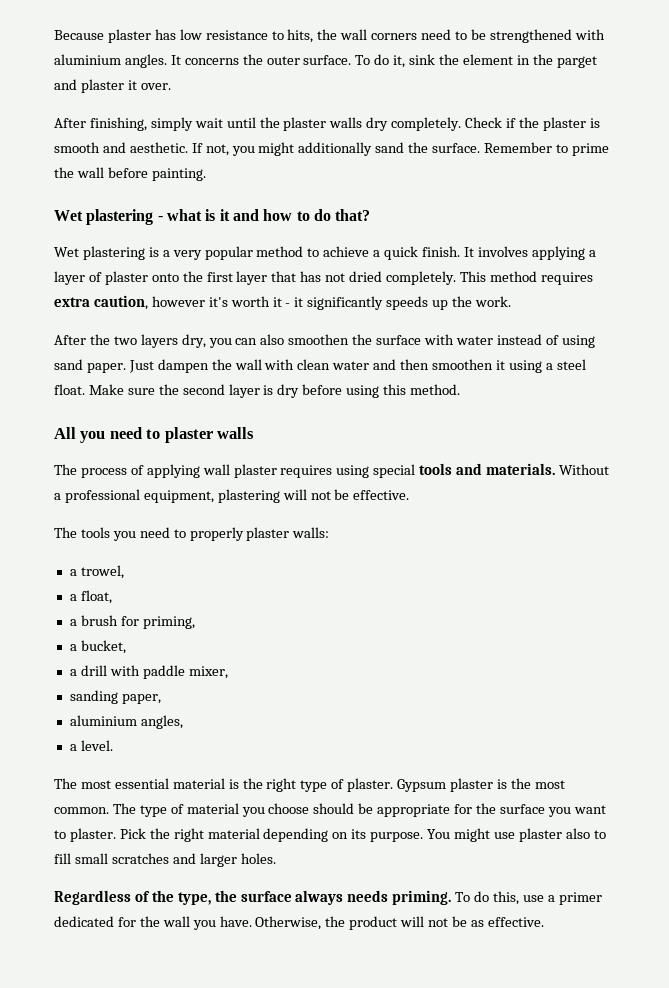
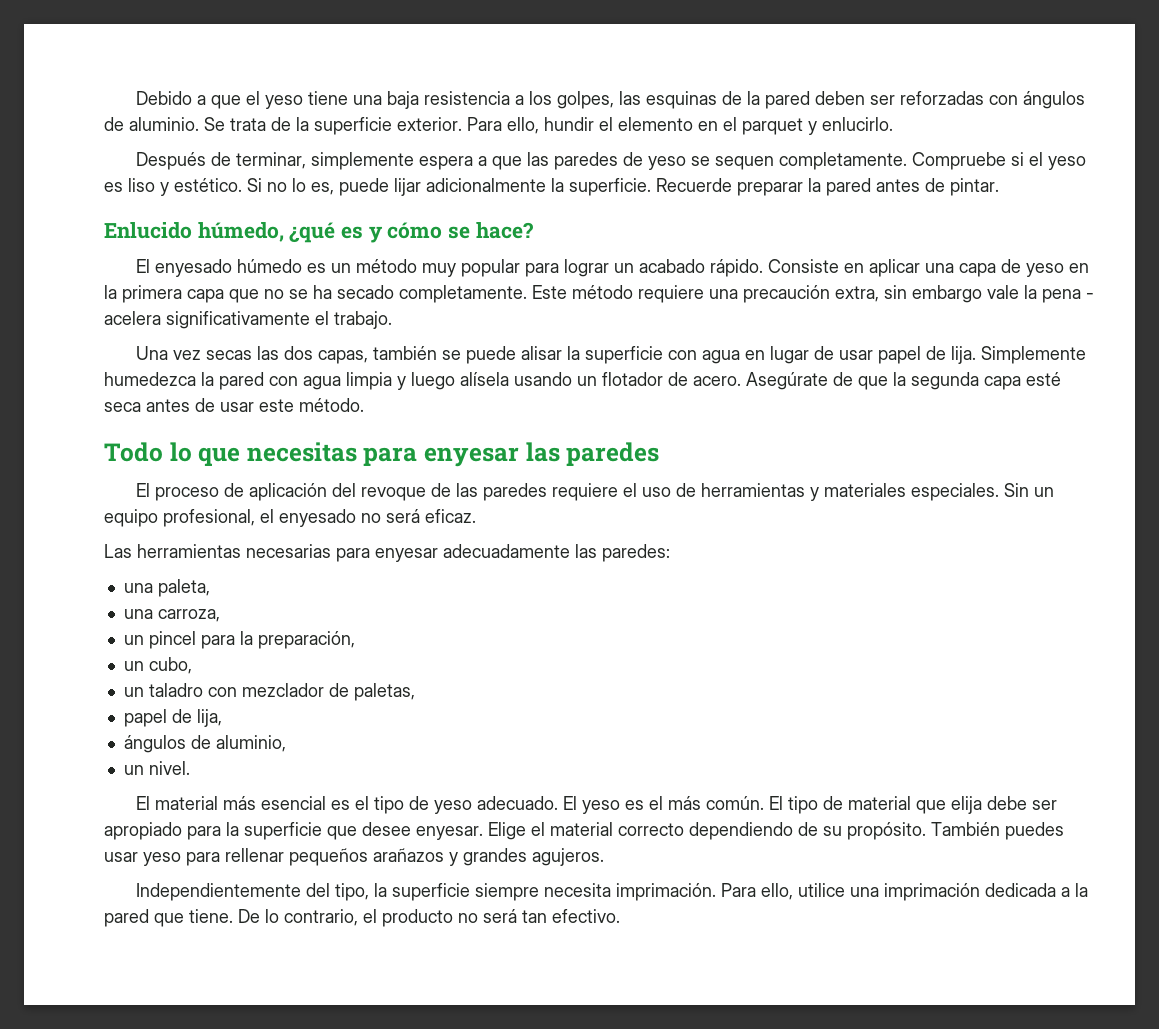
- Because plaster has low resistance to hits, the wall corners need to be strengthened with aluminium angles. It concerns the outer surface. To do it, sink the element in the parget and plaster it over.
- After finishing, simply wait until the plaster walls dry completely. Check if the plaster is smooth and aesthetic. If not, you might additionally sand the surface. Remember to prime the wall before painting.
- Wet plastering - what is it and how to do that?
- Wet plastering is a very popular method to achieve a quick finish. It involves applying a layer of plaster onto the first layer that has not dried completely. This method requires extra caution, however it's worth it - it significantly speeds up the work.
- After the two layers dry, you can also smoothen the surface with water instead of using sand paper. Just dampen the wall with clean water and then smoothen it using a steel float. Make sure the second layer is dry before using this method.
- All you need to plaster walls
- The process of applying wall plaster requires using special tools and materials. Without a professional equipment, plastering will not be effective.
- The tools you need to properly plaster walls:
- a trowel,
- a float,
- a brush for priming,
- a bucket,
- a drill with paddle mixer,
- sanding paper,
- aluminium angles,
- a level.
- The most essential material is the right type of plaster. Gypsum plaster is the most common. The type of material you choose should be appropriate for the surface you want to plaster. Pick the right material depending on its purpose. You might use plaster also to fill small scratches and larger holes.
- Regardless of the type, the surface always needs priming. To do this, use a primer dedicated for the wall you have. Otherwise, the product will not be as effective.
+ Debido a que el yeso tiene una baja resistencia a los golpes, las esquinas de la pared deben ser reforzadas con ángulos de aluminio. Se trata de la superficie exterior. Para ello, hundir el elemento en el parquet y enlucirlo.
+ Después de terminar, simplemente espera a que las paredes de yeso se sequen completamente. Compruebe si el yeso es liso y estético. Si no lo es, puede lijar adicionalmente la superficie. Recuerde preparar la pared antes de pintar.
+ Enlucido húmedo, ¿qué es y cómo se hace?
+ El enyesado húmedo es un método muy popular para lograr un acabado rápido. Consiste en aplicar una capa de yeso en la primera capa que no se ha secado completamente. Este método requiere una precaución extra, sin embargo vale la pena - acelera significativamente el trabajo.
+ Una vez secas las dos capas, también se puede alisar la superficie con agua en lugar de usar papel de lija. Simplemente humedezca la pared con agua limpia y luego alísela usando un flotador de acero. Asegúrate de que la segunda capa esté seca antes de usar este método.
+ Todo lo que necesitas para enyesar las paredes
+ El proceso de aplicación del revoque de las paredes requiere el uso de herramientas y materiales especiales. Sin un equipo profesional, el enyesado no será eficaz.
+ Las herramientas necesarias para enyesar adecuadamente las paredes:
+ una paleta,
+ una carroza,
+ un pincel para la preparación,
+ un cubo,
+ un taladro con mezclador de paletas,
+ papel de lija,
+ ángulos de aluminio,
+ un nivel.
+ El material más esencial es el tipo de yeso adecuado. El yeso es el más común. El tipo de material que elija debe ser apropiado para la superficie que desee enyesar. Elige el material correcto dependiendo de su propósito. También puedes usar yeso para rellenar pequeños arañazos y grandes agujeros.
+ Independientemente del tipo, la superficie siempre necesita imprimación. Para ello, utilice una imprimación dedicada a la pared que tiene. De lo contrario, el producto no será tan efectivo.

